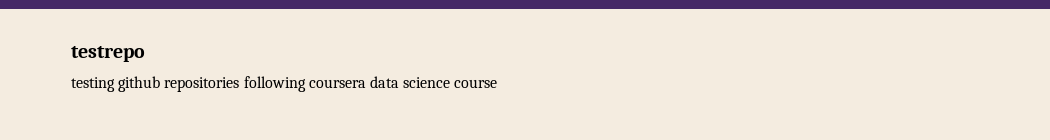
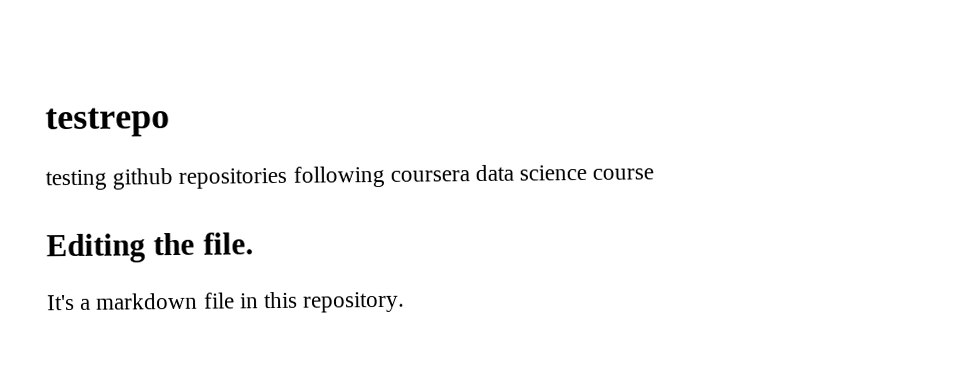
+ Editing the file.
+ It's a markdown file in this repository.

